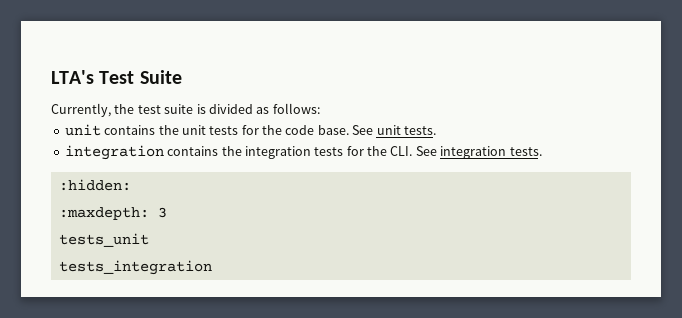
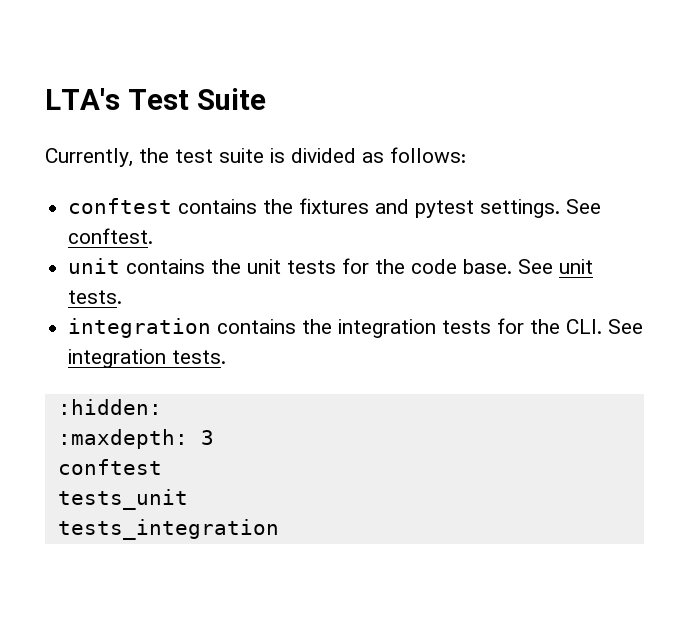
+ conftest contains the fixtures and pytest settings. See conftest.
  :maxdepth: 3
+ conftest

